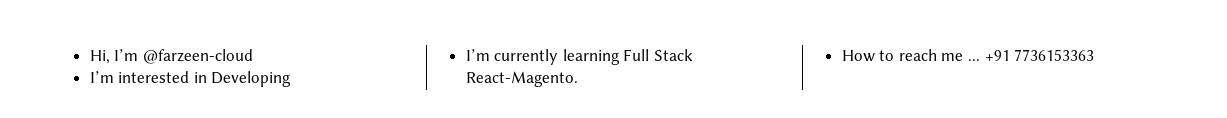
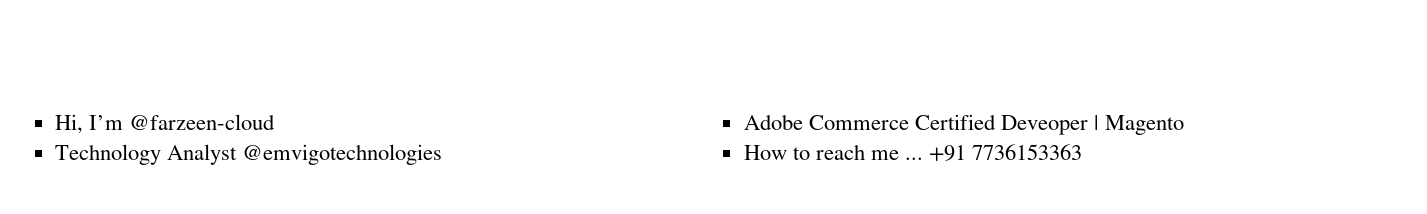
- I’m interested in Developing
- I’m currently learning Full Stack React-Magento.
+ Technology Analyst @emvigotechnologies
+ Adobe Commerce Certified Deveoper | Magento

